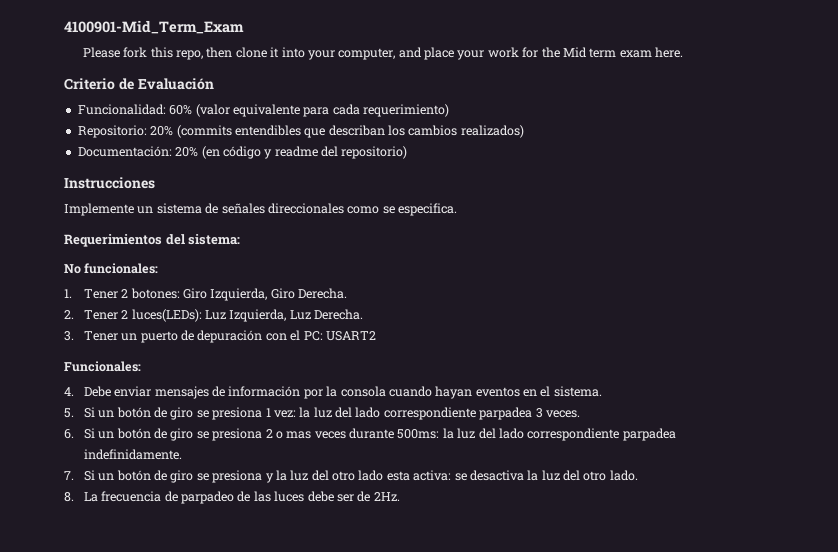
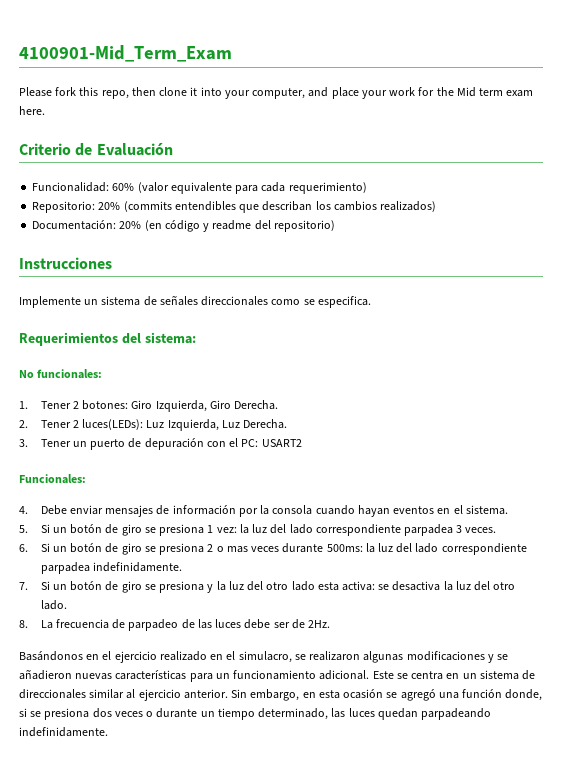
+ Basándonos en el ejercicio realizado en el simulacro, se realizaron algunas modificaciones y se añadieron nuevas características para un funcionamiento adicional. Este se centra en un sistema de direccionales similar al ejercicio anterior. Sin embargo, en esta ocasión se agregó una función donde, si se presiona dos veces o durante un tiempo determinado, las luces quedan parpadeando indefinidamente.

